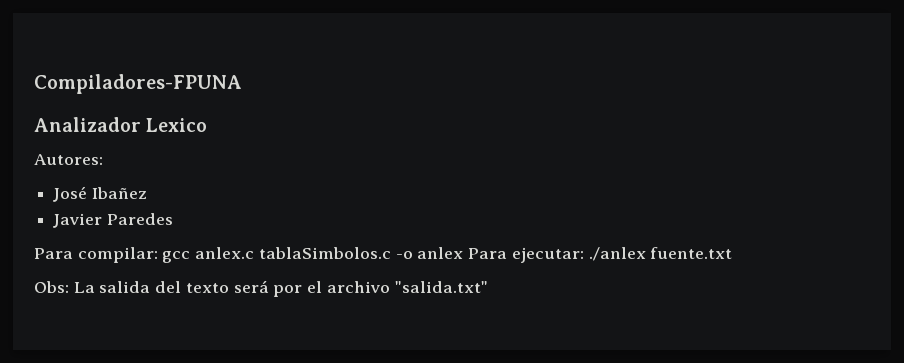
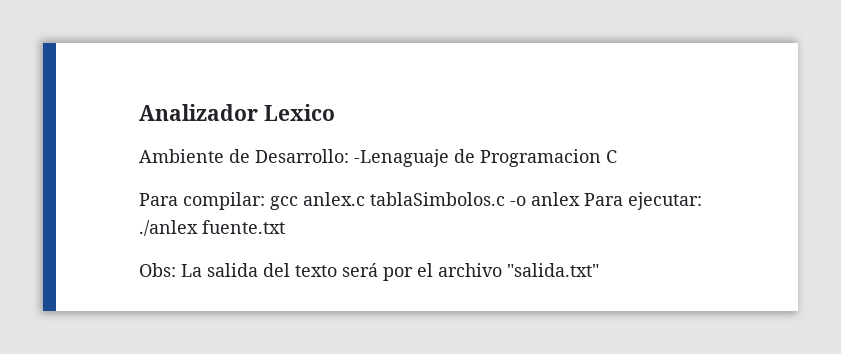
- Compiladores-FPUNA
- Autores:
- José Ibañez
- Javier Paredes
+ Ambiente de Desarrollo: -Lenaguaje de Programacion C

